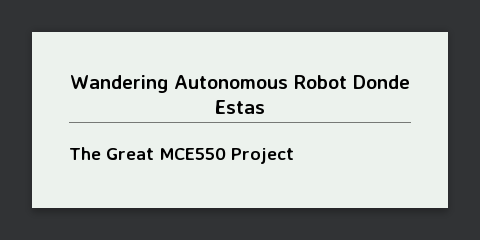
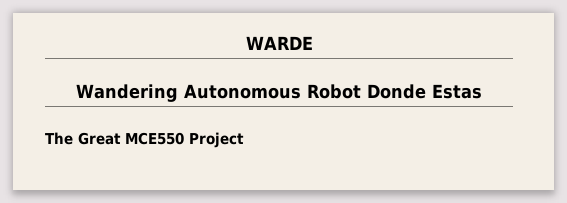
+ WARDE

